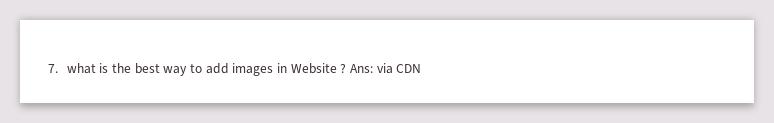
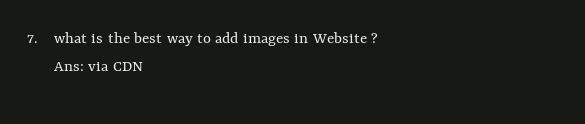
- 7. what is the best way to add images in Website ? Ans: via CDN
+ 7. what is the best way to add images in Website ?
+ Ans: via CDN

